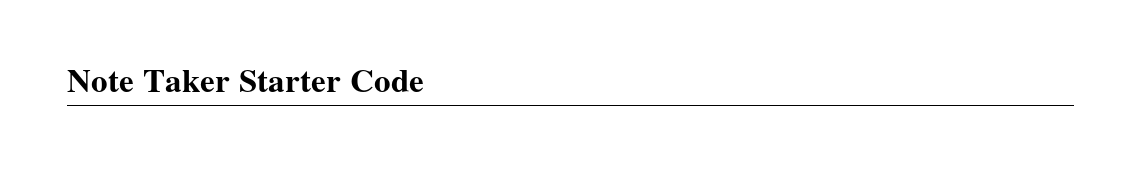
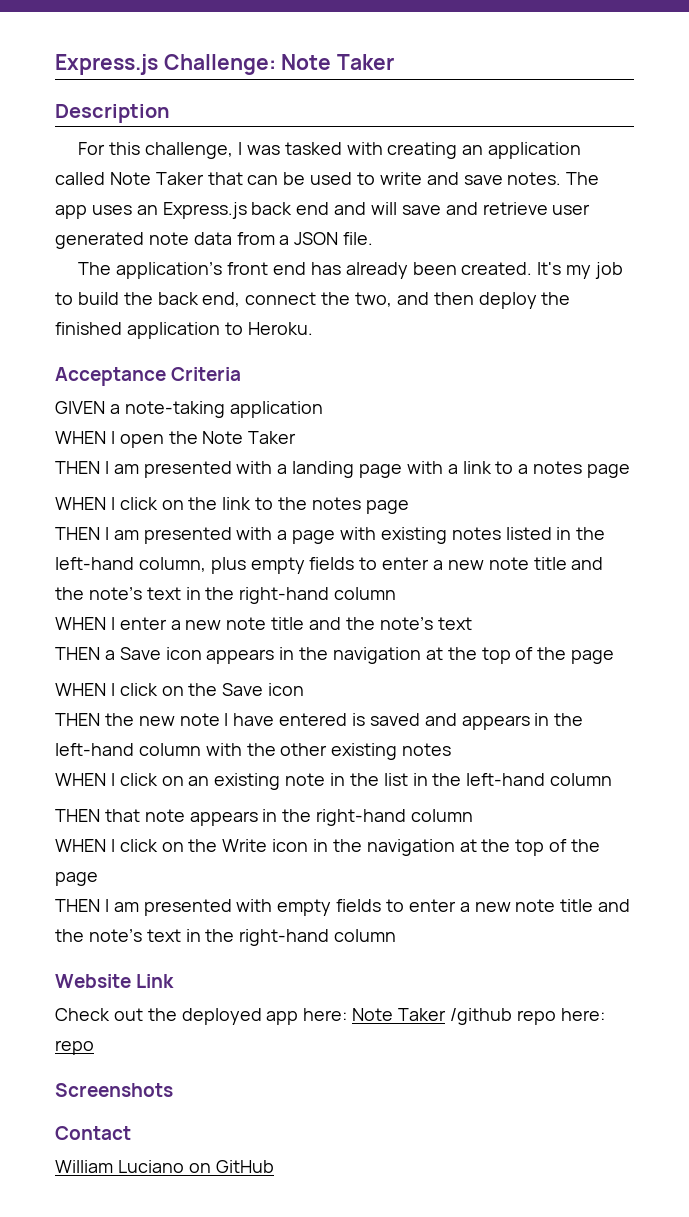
- Note Taker Starter Code
+ Express.js Challenge: Note Taker
+ Description
+ For this challenge, I was tasked with creating an application called Note Taker that can be used to write and save notes. The app uses an Express.js back end and will save and retrieve user generated note data from a JSON file.
+ The application’s front end has already been created. It's my job to build the back end, connect the two, and then deploy the finished application to Heroku.
+ Acceptance Criteria
+ GIVEN a note-taking application
+ WHEN I open the Note Taker
+ THEN I am presented with a landing page with a link to a notes page
+ WHEN I click on the link to the notes page
+ THEN I am presented with a page with existing notes listed in the left-hand column, plus empty fields to enter a new note title and the note’s text in the right-hand column
+ WHEN I enter a new note title and the note’s text
+ THEN a Save icon appears in the navigation at the top of the page
+ WHEN I click on the Save icon
+ THEN the new note I have entered is saved and appears in the left-hand column with the other existing notes
+ WHEN I click on an existing note in the list in the left-hand column
+ THEN that note appears in the right-hand column
+ WHEN I click on the Write icon in the navigation at the top of the page
+ THEN I am presented with empty fields to enter a new note title and the note’s text in the right-hand column
+ Website Link
+ Check out the deployed app here: Note Taker /github repo here: repo
+ Screenshots
+ Contact
+ William Luciano on GitHub

